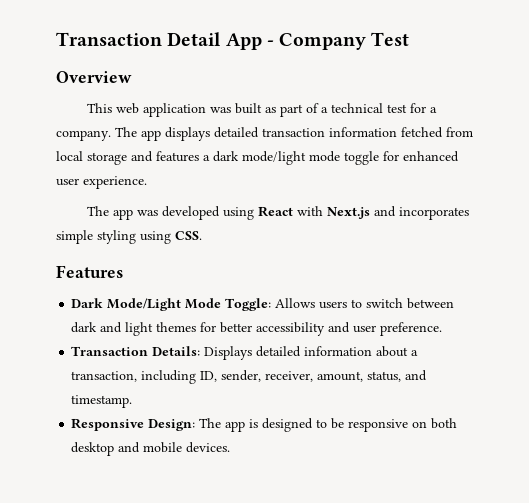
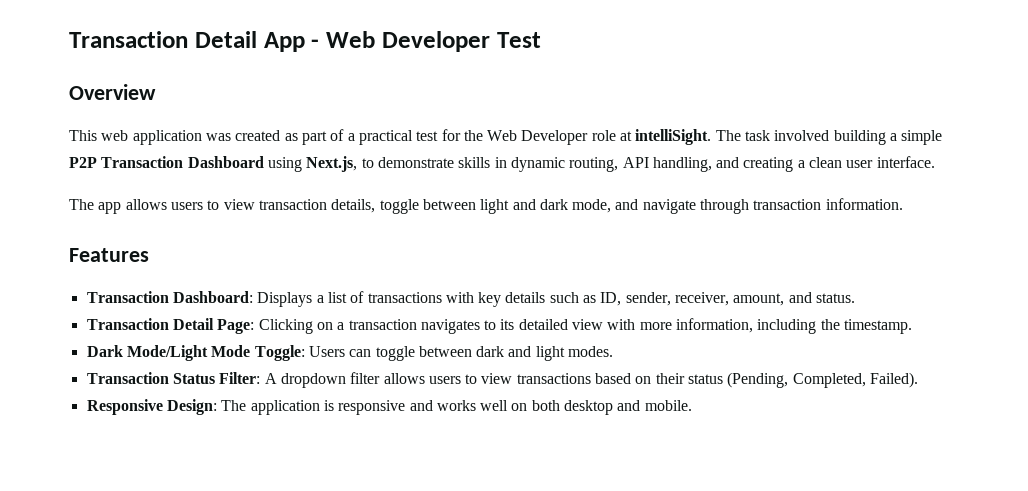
- Transaction Detail App - Company Test
+ Transaction Detail App - Web Developer Test
- This web application was built as part of a technical test for a company. The app displays detailed transaction information fetched from local storage and features a dark mode/light mode toggle for enhanced user experience.
- The app was developed using React with Next.js and incorporates simple styling using CSS.
+ This web application was created as part of a practical test for the Web Developer role at intelliSight. The task involved building a simple P2P Transaction Dashboard using Next.js, to demonstrate skills in dynamic routing, API handling, and creating a clean user interface.
+ The app allows users to view transaction details, toggle between light and dark mode, and navigate through transaction information.
  Features
- Dark Mode/Light Mode Toggle: Allows users to switch between dark and light themes for better accessibility and user preference.
- Transaction Details: Displays detailed information about a transaction, including ID, sender, receiver, amount, status, and timestamp.
- Responsive Design: The app is designed to be responsive on both desktop and mobile devices.
+ Transaction Dashboard: Displays a list of transactions with key details such as ID, sender, receiver, amount, and status.
+ Transaction Detail Page: Clicking on a transaction navigates to its detailed view with more information, including the timestamp.
+ Dark Mode/Light Mode Toggle: Users can toggle between dark and light modes.
+ Transaction Status Filter: A dropdown filter allows users to view transactions based on their status (Pending, Completed, Failed).
+ Responsive Design: The application is responsive and works well on both desktop and mobile.

